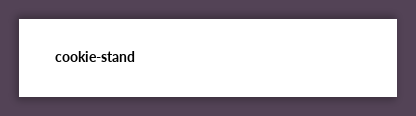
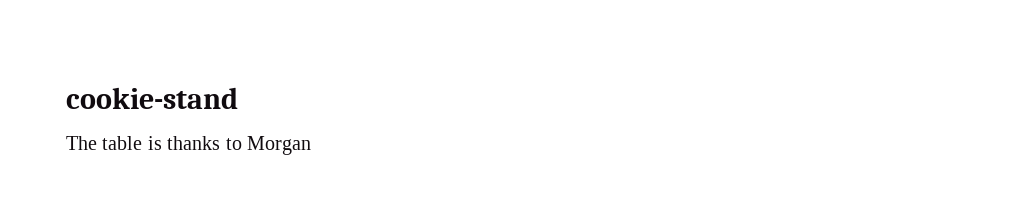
+ The table is thanks to Morgan

